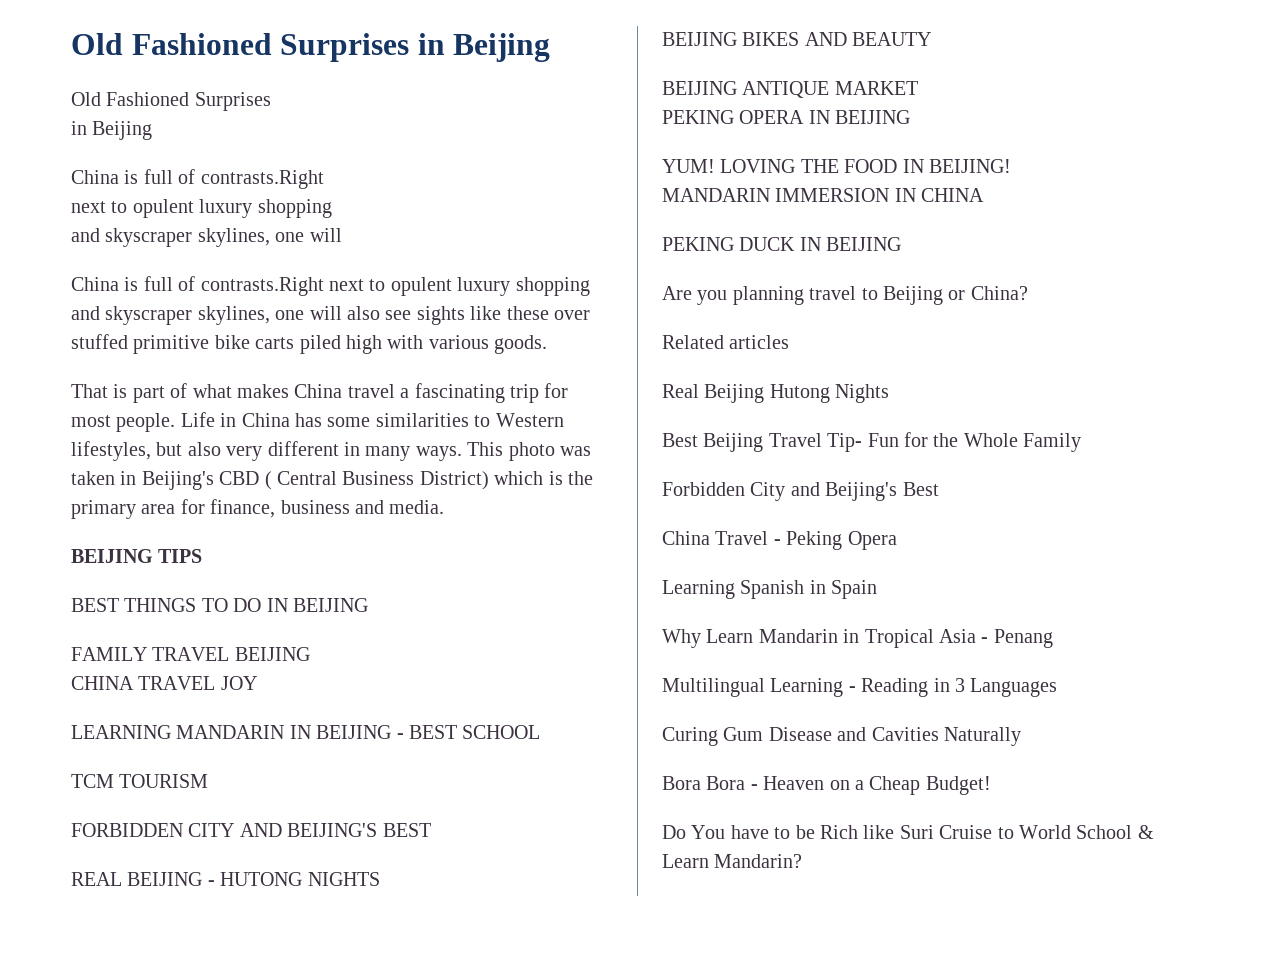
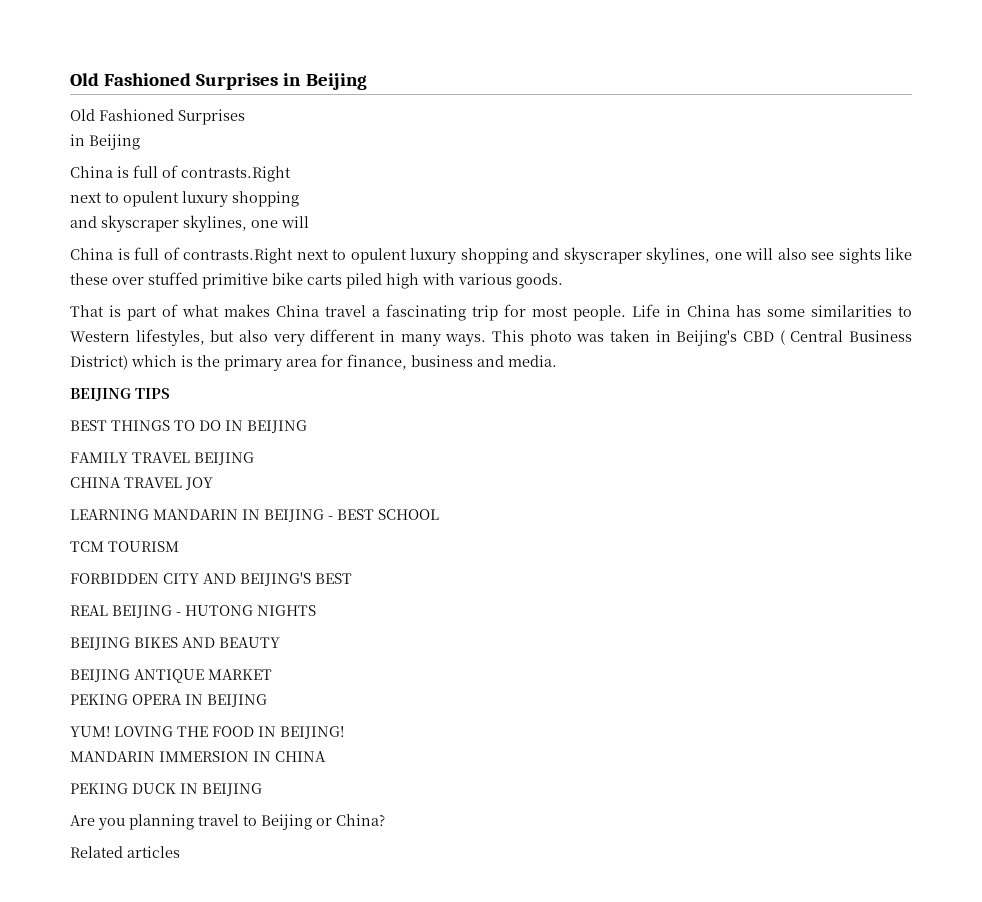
- Real Beijing Hutong Nights
- Best Beijing Travel Tip- Fun for the Whole Family
- Forbidden City and Beijing's Best
- China Travel - Peking Opera
- Learning Spanish in Spain
- Why Learn Mandarin in Tropical Asia - Penang
- Multilingual Learning - Reading in 3 Languages
- Curing Gum Disease and Cavities Naturally
- Bora Bora - Heaven on a Cheap Budget!
- Do You have to be Rich like Suri Cruise to World School & Learn Mandarin?

